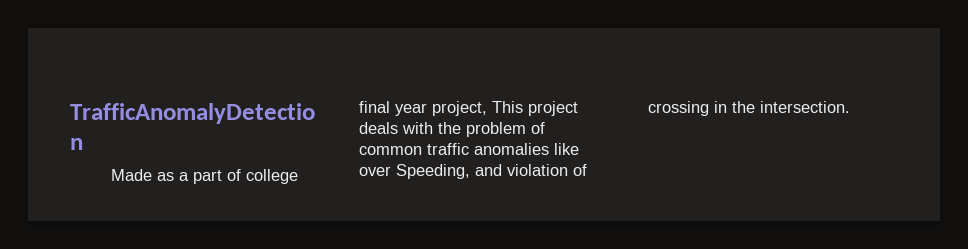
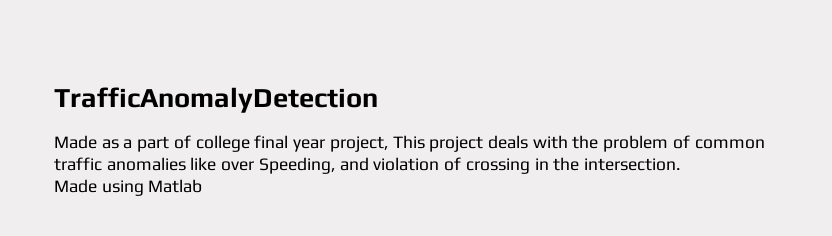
+ Made using Matlab

